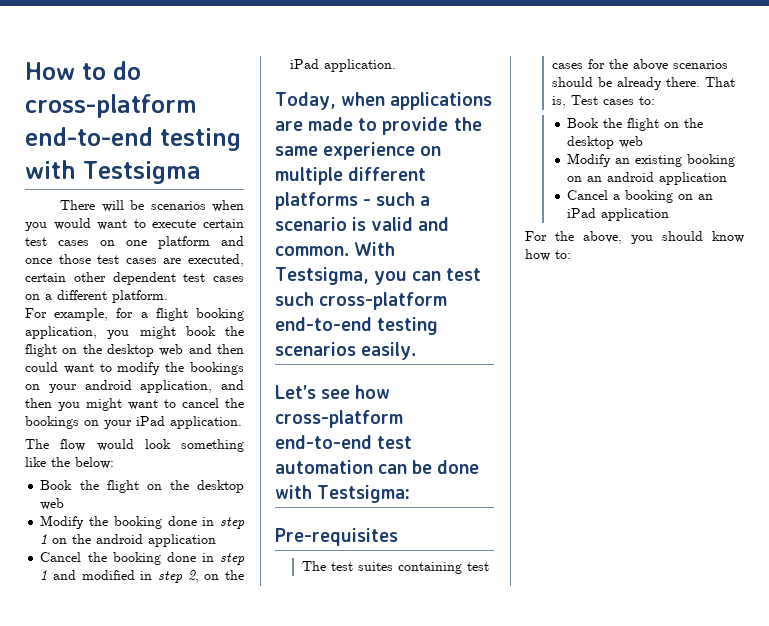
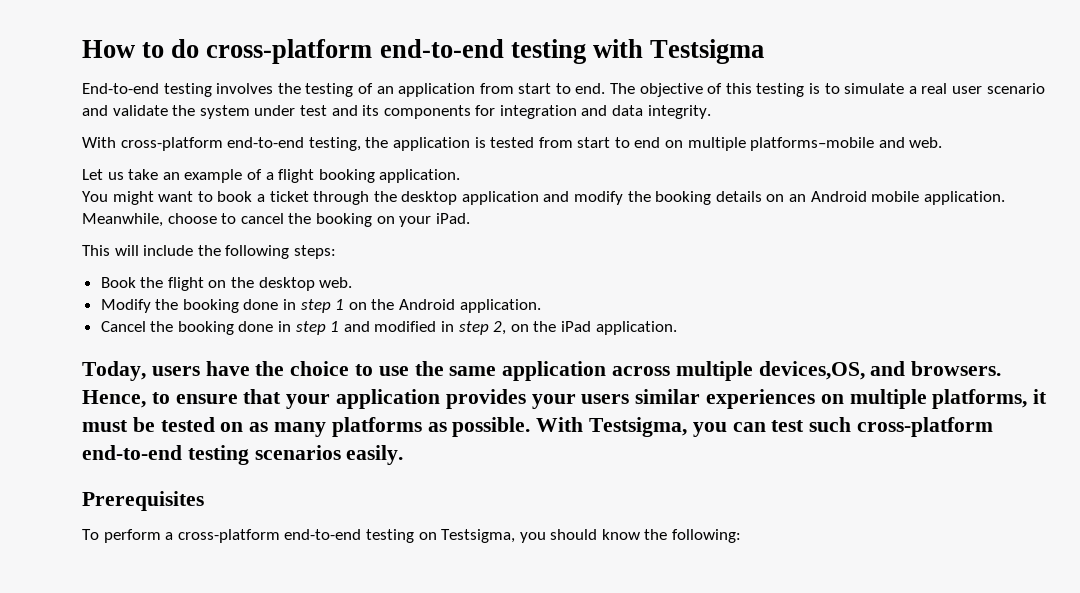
- There will be scenarios when you would want to execute certain test cases on one platform and once those test cases are executed, certain other dependent test cases on a different platform.
- For example, for a flight booking application, you might book the flight on the desktop web and then could want to modify the bookings on your android application, and then you might want to cancel the bookings on your iPad application.
- The flow would look something like the below:
- Book the flight on the desktop web
+ End-to-end testing involves the testing of an application from start to end. The objective of this testing is to simulate a real user scenario and validate the system under test and its components for integration and data integrity.
+ With cross-platform end-to-end testing, the application is tested from start to end on multiple platforms–mobile and web.
+ Let us take an example of a flight booking application.
+ You might want to book a ticket through the desktop application and modify the booking details on an Android mobile application. Meanwhile, choose to cancel the booking on your iPad.
+ This will include the following steps:
+ Book the flight on the desktop web.
- Modify the booking done in step 1 on the android application
+ Modify the booking done in step 1 on the Android application.
- Today, when applications are made to provide the same experience on multiple different platforms - such a scenario is valid and common.
+ Today, users have the choice to use the same application across multiple devices,OS, and browsers. Hence, to ensure that your application provides your users similar experiences on multiple platforms, it must be tested on as many platforms as possible.
- Let’s see how cross-platform end-to-end test automation can be done with Testsigma:
- Pre-requisites
- The test suites containing test cases for the above scenarios should be already there. That is, Test cases to:
- Book the flight on the desktop web
- Modify an existing booking on an android application
- Cancel a booking on an iPad application
- For the above, you should know how to:
+ Prerequisites
+ To perform a cross-platform end-to-end testing on Testsigma, you should know the following:

